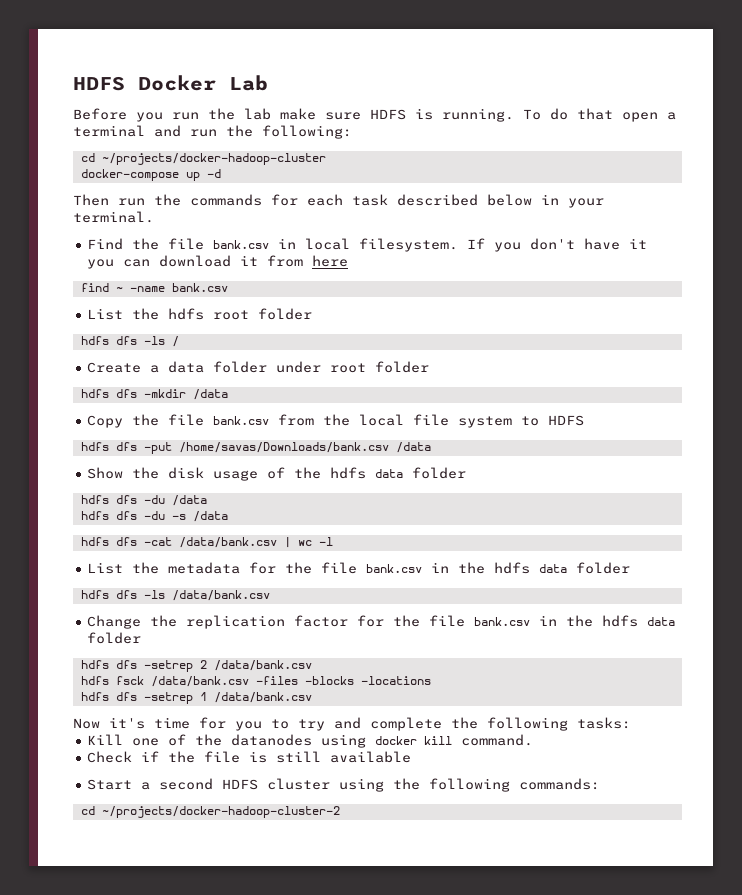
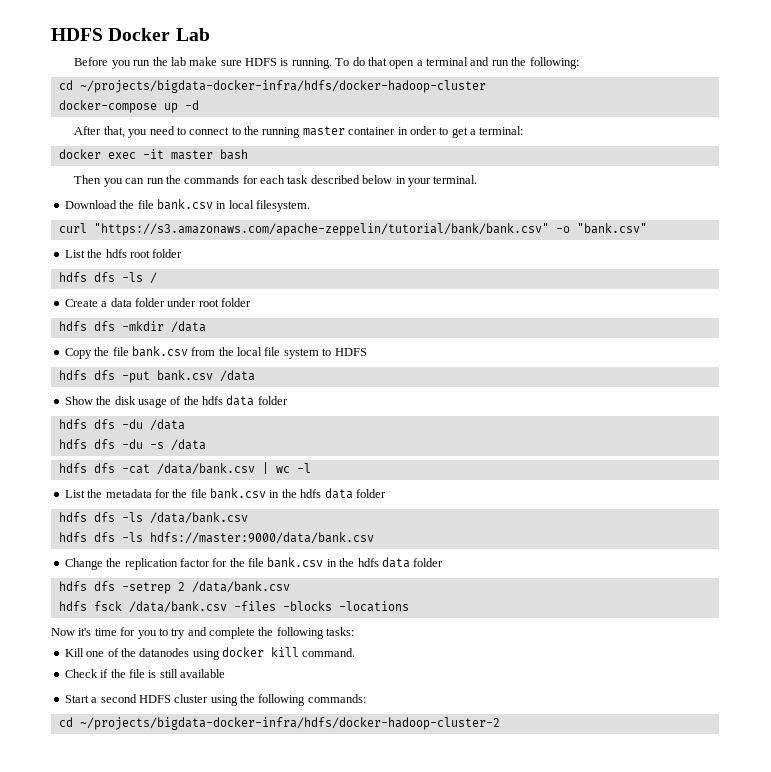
- cd ~/projects/docker-hadoop-cluster
+ cd ~/projects/bigdata-docker-infra/hdfs/docker-hadoop-cluster
+ After that, you need to connect to the running master container in order to get a terminal:
+ docker exec -it master bash
- Then run the commands for each task described below in your terminal.
+ Then you can run the commands for each task described below in your terminal.
- Find the file bank.csv in local filesystem. If you don't have it you can download it from here
- find ~ -name bank.csv
+ Download the file bank.csv in local filesystem.
+ curl "https://s3.amazonaws.com/apache-zeppelin/tutorial/bank/bank.csv" -o "bank.csv"
- hdfs dfs -put /home/savas/Downloads/bank.csv /data
+ hdfs dfs -put bank.csv /data
+ hdfs dfs -ls hdfs://master:9000/data/bank.csv
- hdfs dfs -setrep 1 /data/bank.csv
- cd ~/projects/docker-hadoop-cluster-2
+ cd ~/projects/bigdata-docker-infra/hdfs/docker-hadoop-cluster-2

